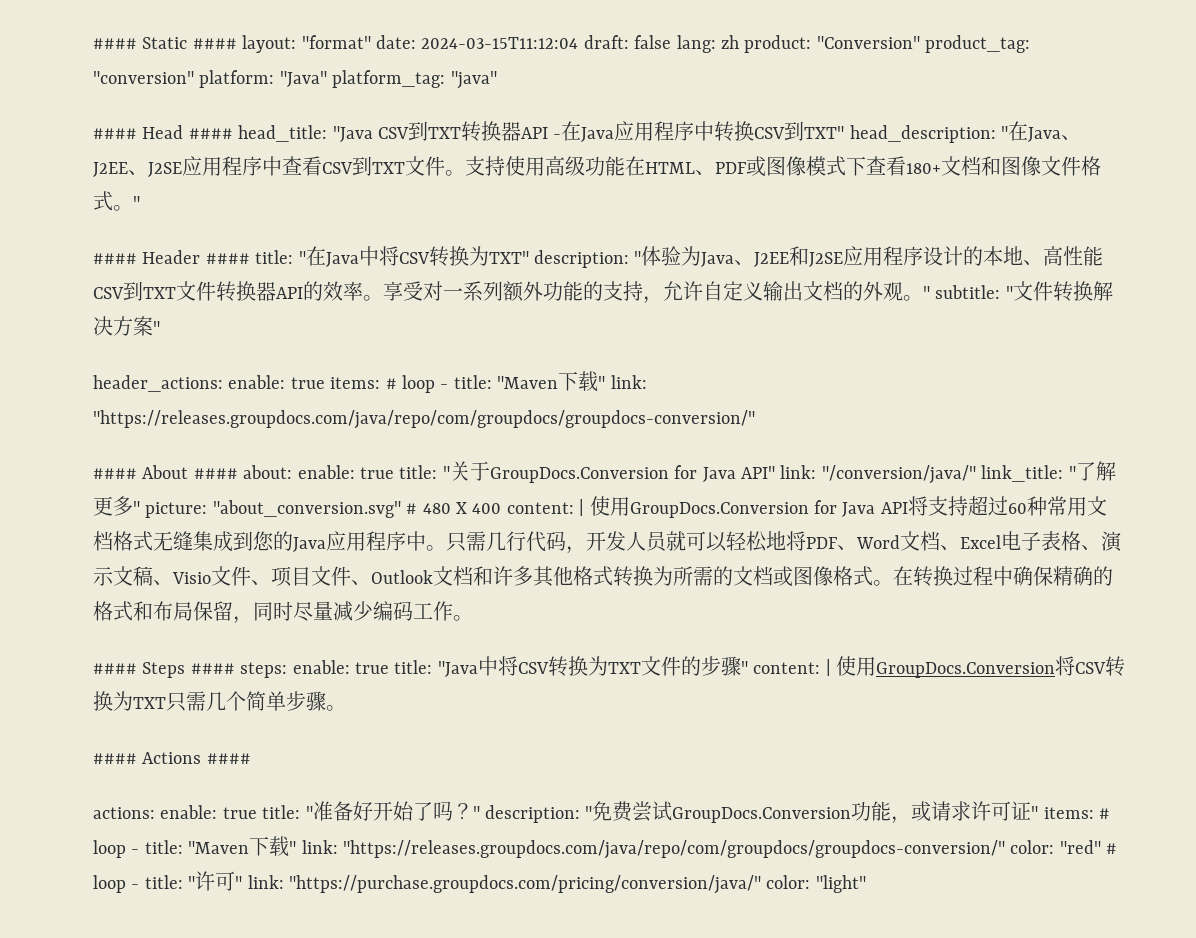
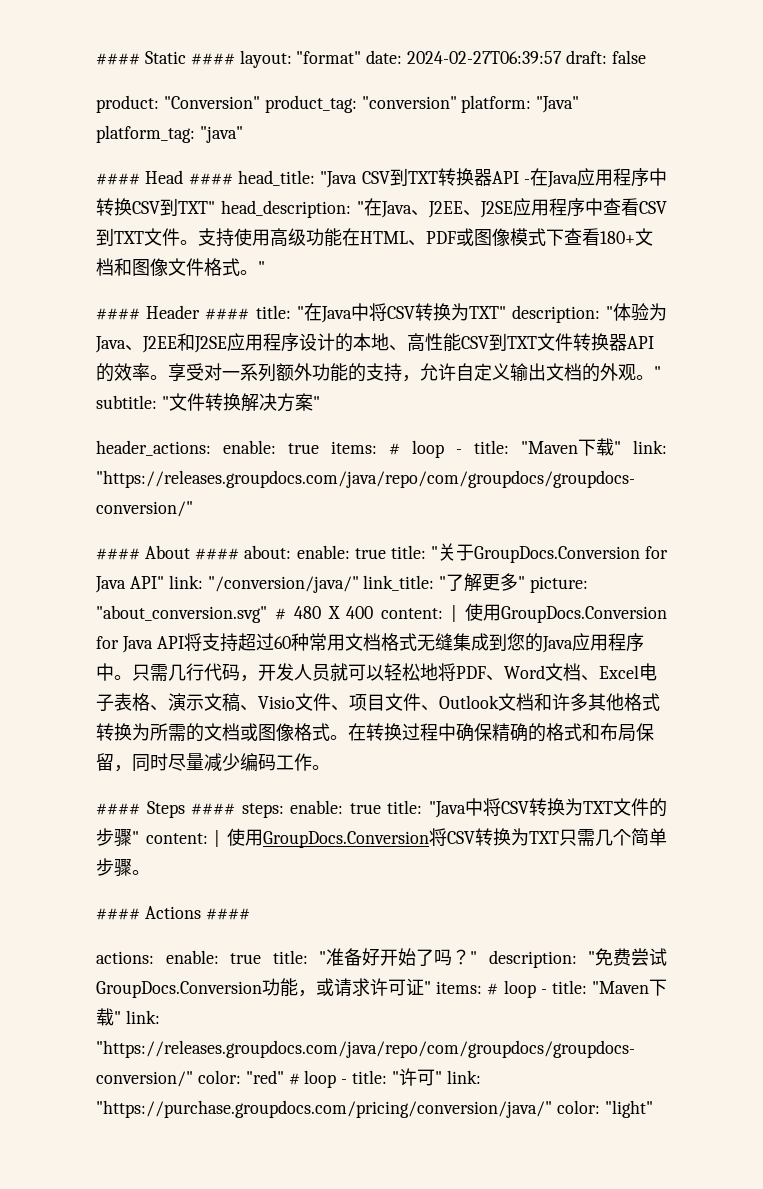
- #### Static #### layout: "format" date: 2024-03-15T11:12:04 draft: false lang: zh product: "Conversion" product_tag: "conversion" platform: "Java" platform_tag: "java"
+ #### Static #### layout: "format" date: 2024-02-27T06:39:57 draft: false
+ product: "Conversion" product_tag: "conversion" platform: "Java" platform_tag: "java"

